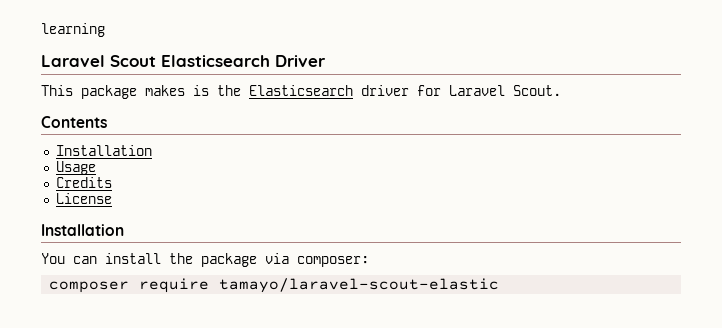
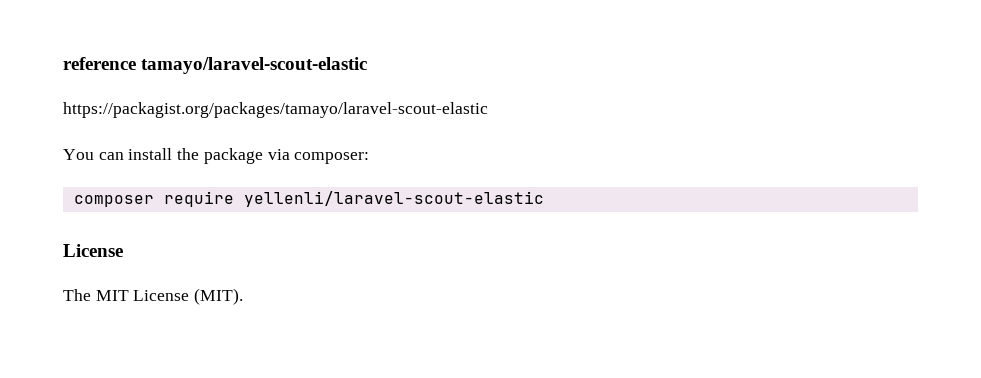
- learning
- Laravel Scout Elasticsearch Driver
- This package makes is the Elasticsearch driver for Laravel Scout.
- Contents
- Installation
- Usage
- Credits
- License
- Installation
+ reference tamayo/laravel-scout-elastic
+ https://packagist.org/packages/tamayo/laravel-scout-elastic
- composer require tamayo/laravel-scout-elastic
+ composer require yellenli/laravel-scout-elastic
+ License
+ The MIT License (MIT).

